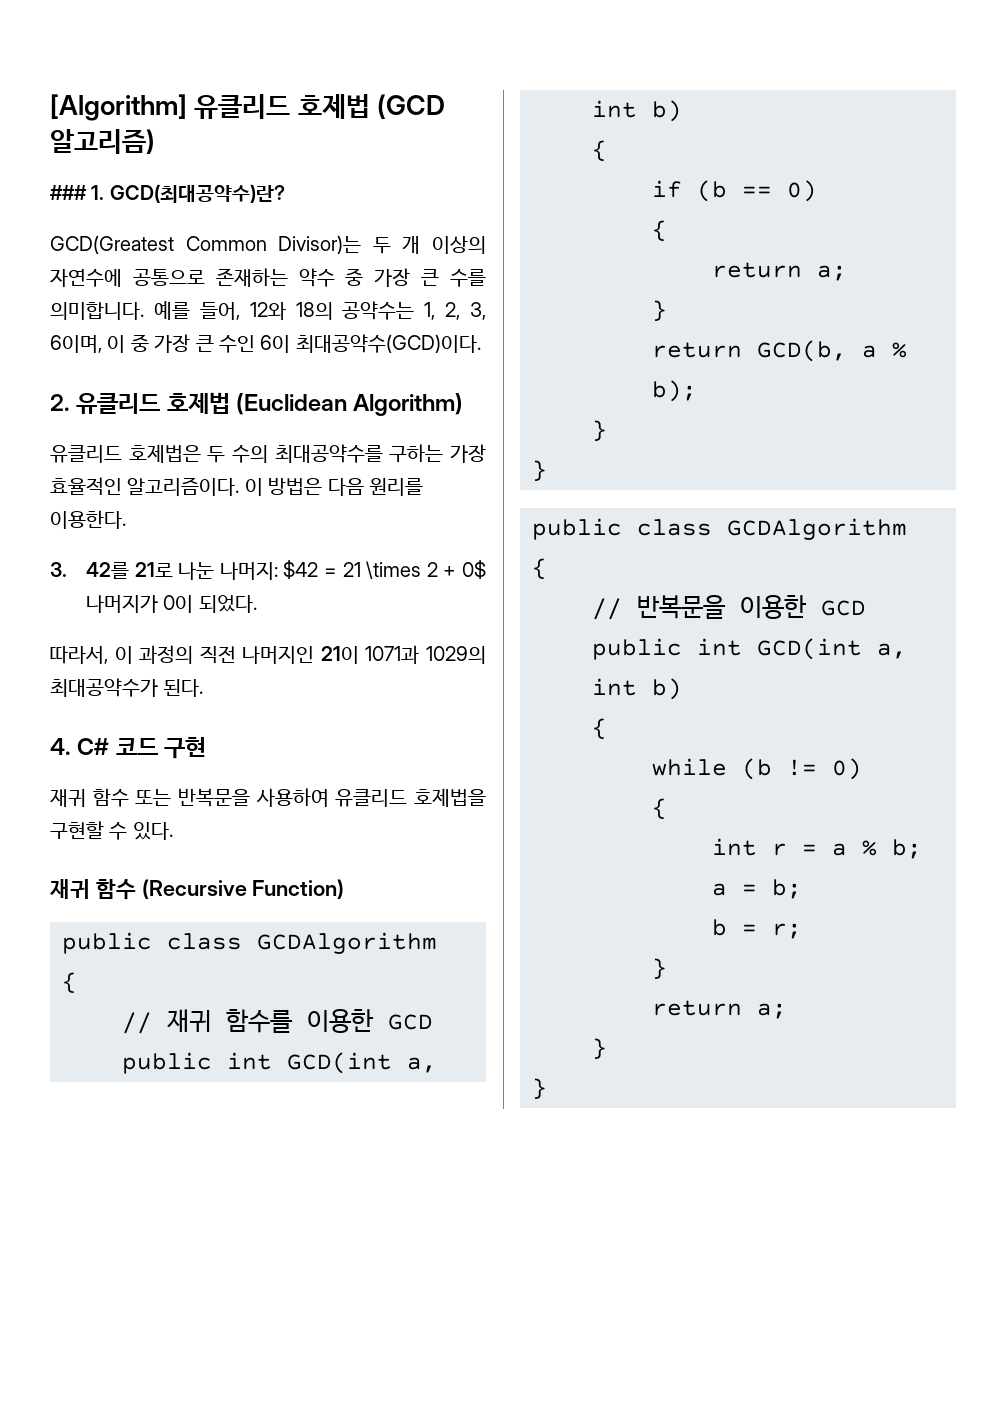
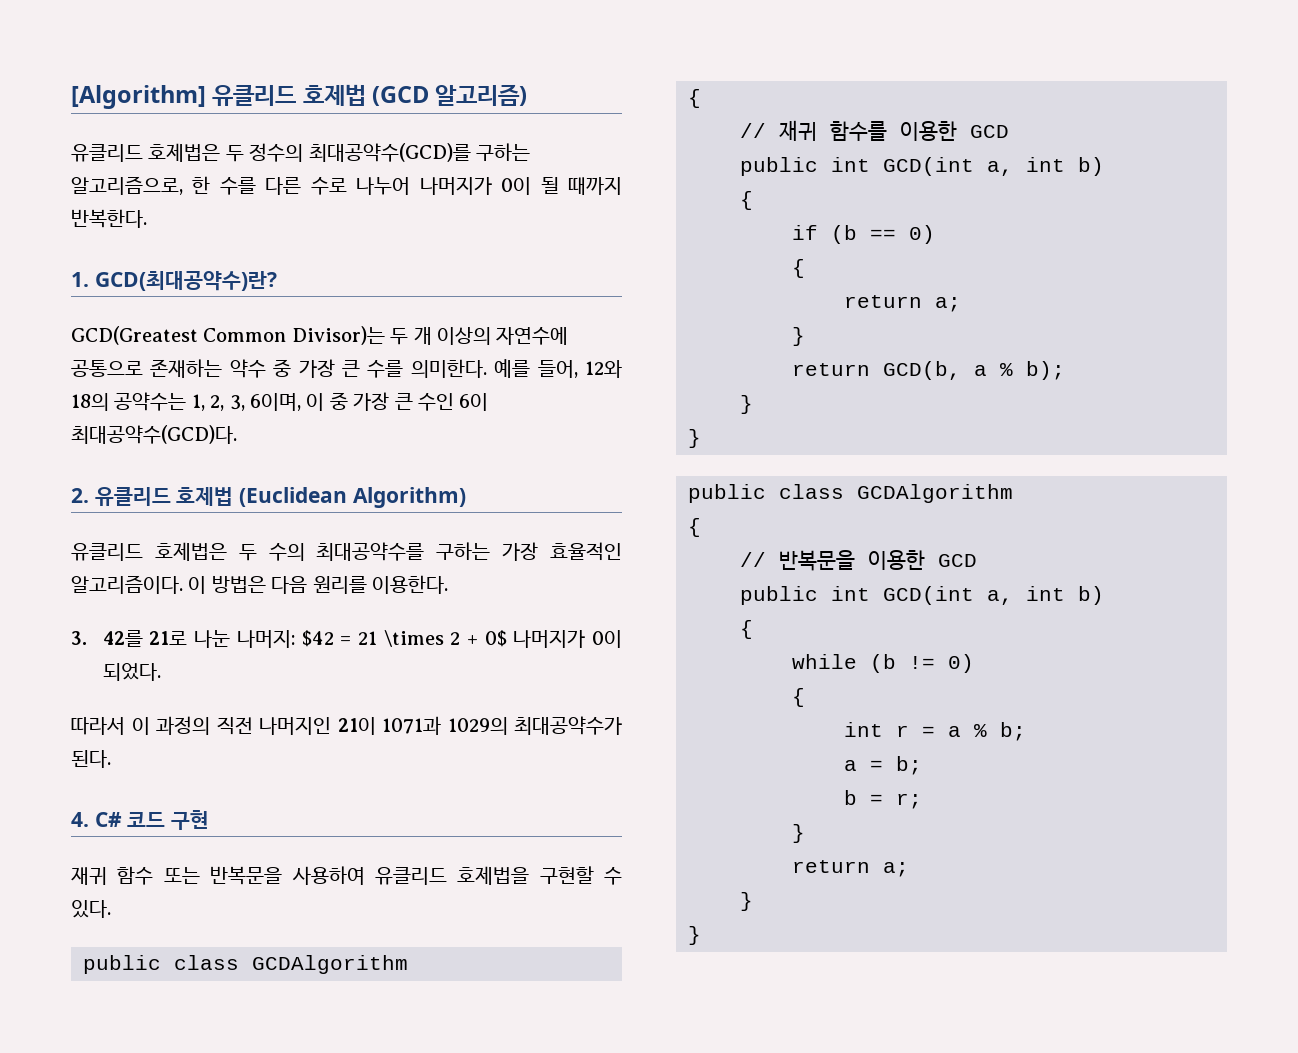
- ### 1. GCD(최대공약수)란?
+ 유클리드 호제법은 두 정수의 최대공약수(GCD)를 구하는 알고리즘으로, 한 수를 다른 수로 나누어 나머지가 0이 될 때까지 반복한다.
+ 1. GCD(최대공약수)란?
- GCD(Greatest Common Divisor)는 두 개 이상의 자연수에 공통으로 존재하는 약수 중 가장 큰 수를 의미합니다.
+ GCD(Greatest Common Divisor)는 두 개 이상의 자연수에 공통으로 존재하는 약수 중 가장 큰 수를 의미한다.
- 예를 들어, 12와 18의 공약수는 1, 2, 3, 6이며, 이 중 가장 큰 수인 6이 최대공약수(GCD)이다.
+ 예를 들어, 12와 18의 공약수는 1, 2, 3, 6이며, 이 중 가장 큰 수인 6이 최대공약수(GCD)다.
- 따라서, 이 과정의 직전 나머지인 21이 1071과 1029의 최대공약수가 된다.
+ 따라서 이 과정의 직전 나머지인 21이 1071과 1029의 최대공약수가 된다.
- 재귀 함수 (Recursive Function)

